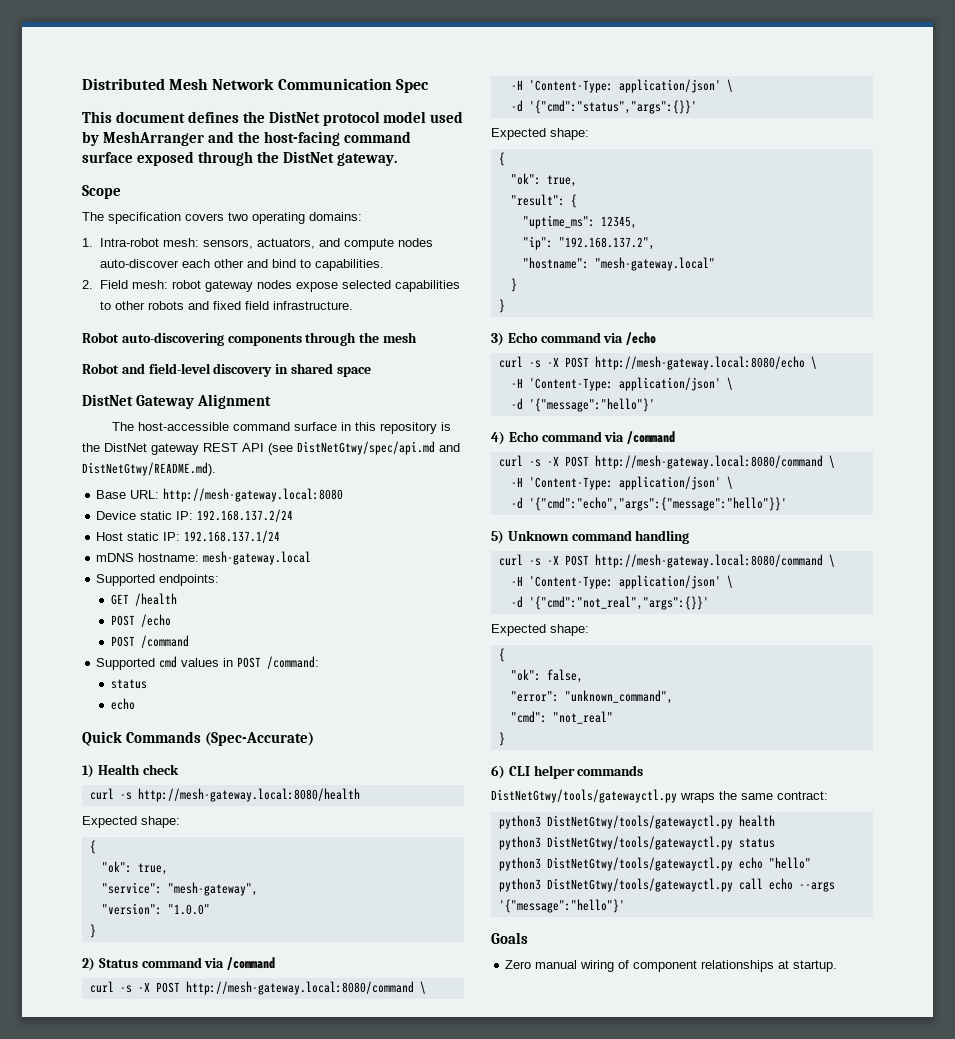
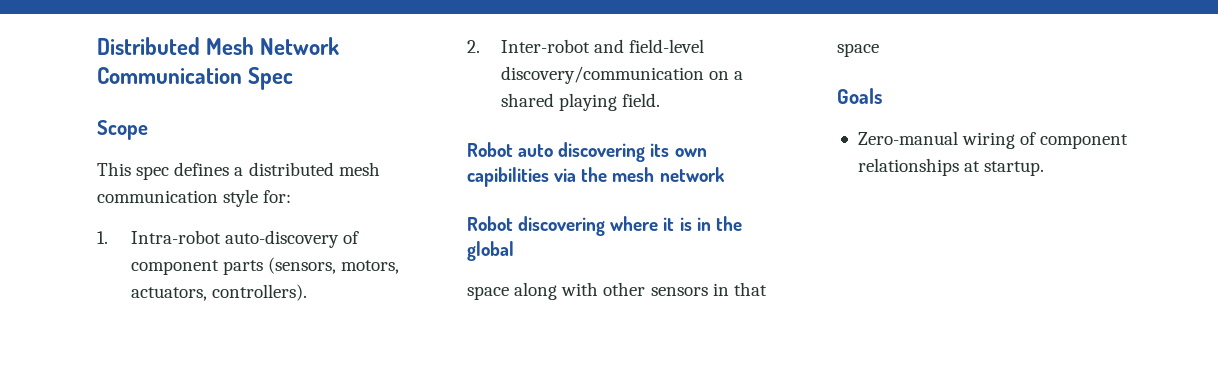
- This document defines the DistNet protocol model used by MeshArranger and the host-facing command surface exposed through the DistNet gateway.
  Scope
- The specification covers two operating domains:
- 1. Intra-robot mesh: sensors, actuators, and compute nodes auto-discover each other and bind to capabilities.
- 2. Field mesh: robot gateway nodes expose selected capabilities to other robots and fixed field infrastructure.
- Robot auto-discovering components through the mesh
- Robot and field-level discovery in shared space
- DistNet Gateway Alignment
- The host-accessible command surface in this repository is the DistNet gateway REST API (see DistNetGtwy/spec/api.md and DistNetGtwy/README.md).
- Base URL: http://mesh-gateway.local:8080
- Device static IP: 192.168.137.2/24
- Host static IP: 192.168.137.1/24
- mDNS hostname: mesh-gateway.local
- Supported endpoints:
- GET /health
- POST /echo
- POST /command
- Supported cmd values in POST /command:
- status
- echo
- Quick Commands (Spec-Accurate)
- 1) Health check
- curl -s http://mesh-gateway.local:8080/health
- Expected shape:
- {
- "ok": true,
- "service": "mesh-gateway",
- "version": "1.0.0"
- }
- 2) Status command via /command
- curl -s -X POST http://mesh-gateway.local:8080/command \
- -H 'Content-Type: application/json' \
- -d '{"cmd":"status","args":{}}'
- Expected shape:
- {
- "ok": true,
- "result": {
- "uptime_ms": 12345,
- "ip": "192.168.137.2",
- "hostname": "mesh-gateway.local"
- }
- }
- 3) Echo command via /echo
- curl -s -X POST http://mesh-gateway.local:8080/echo \
- -H 'Content-Type: application/json' \
- -d '{"message":"hello"}'
- 4) Echo command via /command
- curl -s -X POST http://mesh-gateway.local:8080/command \
- -H 'Content-Type: application/json' \
- -d '{"cmd":"echo","args":{"message":"hello"}}'
- 5) Unknown command handling
- curl -s -X POST http://mesh-gateway.local:8080/command \
- -H 'Content-Type: application/json' \
- -d '{"cmd":"not_real","args":{}}'
- Expected shape:
- {
- "ok": false,
- "error": "unknown_command",
- "cmd": "not_real"
- }
- 6) CLI helper commands
- DistNetGtwy/tools/gatewayctl.py wraps the same contract:
- python3 DistNetGtwy/tools/gatewayctl.py health
- python3 DistNetGtwy/tools/gatewayctl.py status
- python3 DistNetGtwy/tools/gatewayctl.py echo "hello"
- python3 DistNetGtwy/tools/gatewayctl.py call echo --args '{"message":"hello"}'
+ This spec defines a distributed mesh communication style for:
+ 1. Intra-robot auto-discovery of component parts (sensors, motors, actuators, controllers).
+ 2. Inter-robot and field-level discovery/communication on a shared playing field.
+ Robot auto discovering its own capibilities via the mesh network
+ Robot discovering where it is in the global
+ space along with other sensors in that space
- Zero manual wiring of component relationships at startup.
+ Zero-manual wiring of component relationships at startup.

